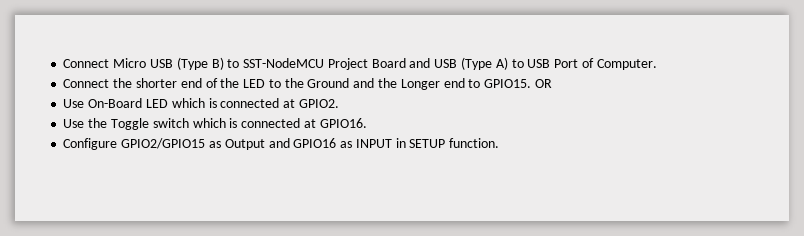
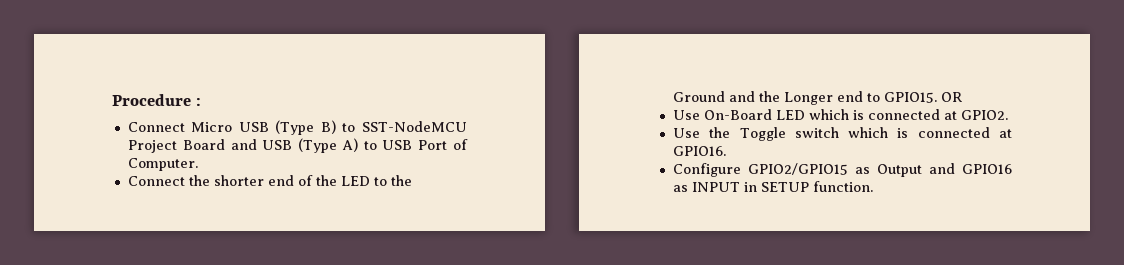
+ Procedure :

